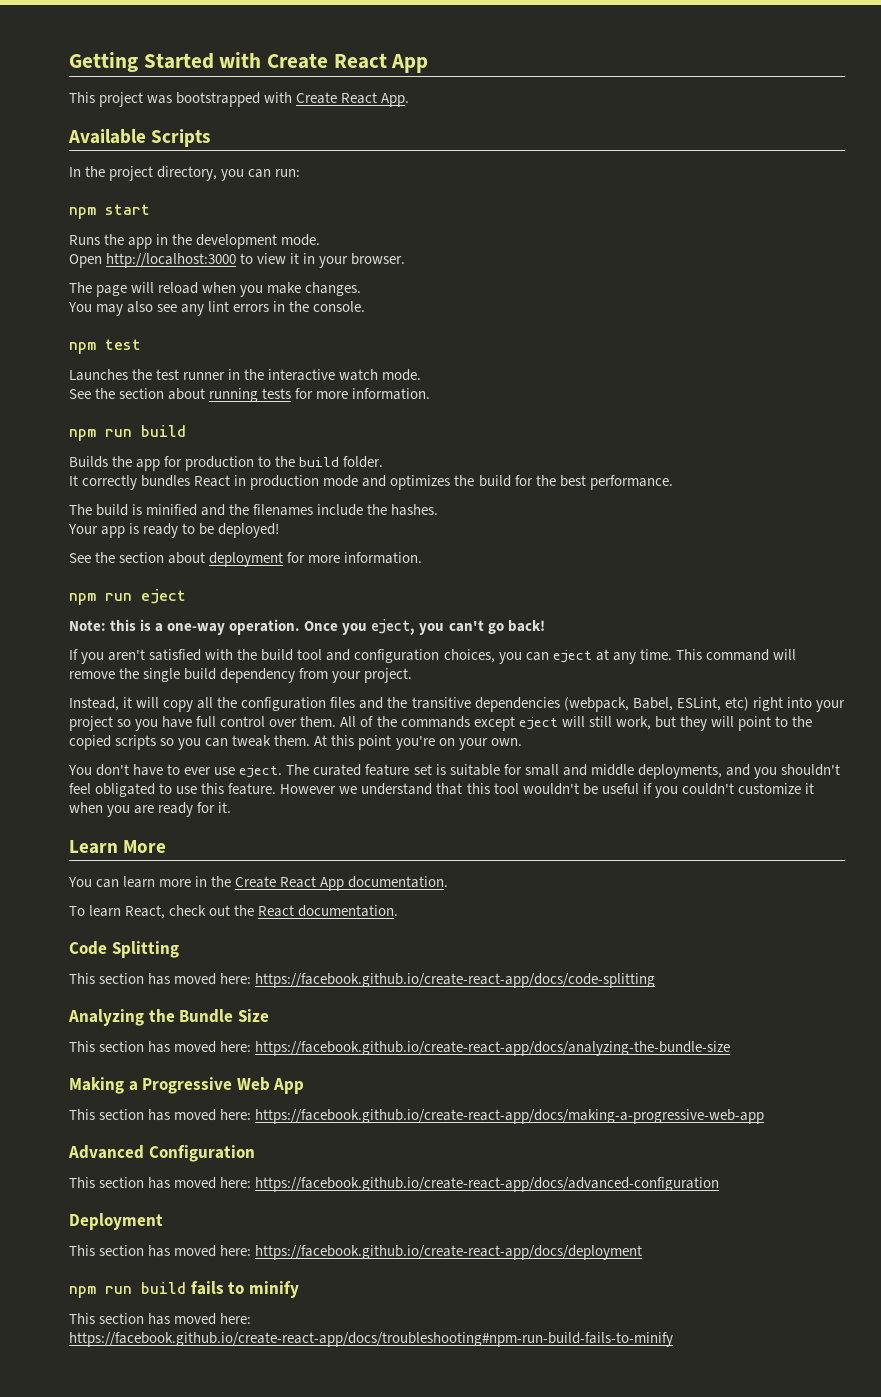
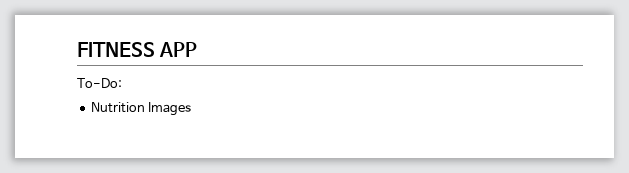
- Getting Started with Create React App
- This project was bootstrapped with Create React App.
- Available Scripts
- In the project directory, you can run:
- npm start
- Runs the app in the development mode.
- Open http://localhost:3000 to view it in your browser.
- The page will reload when you make changes.
- You may also see any lint errors in the console.
- npm test
- Launches the test runner in the interactive watch mode.
- See the section about running tests for more information.
- npm run build
- Builds the app for production to the build folder.
- It correctly bundles React in production mode and optimizes the build for the best performance.
- The build is minified and the filenames include the hashes.
- Your app is ready to be deployed!
- See the section about deployment for more information.
- npm run eject
- Note: this is a one-way operation. Once you eject, you can't go back!
- If you aren't satisfied with the build tool and configuration choices, you can eject at any time. This command will remove the single build dependency from your project.
- Instead, it will copy all the configuration files and the transitive dependencies (webpack, Babel, ESLint, etc) right into your project so you have full control over them. All of the commands except eject will still work, but they will point to the copied scripts so you can tweak them. At this point you're on your own.
- You don't have to ever use eject. The curated feature set is suitable for small and middle deployments, and you shouldn't feel obligated to use this feature. However we understand that this tool wouldn't be useful if you couldn't customize it when you are ready for it.
- Learn More
- You can learn more in the Create React App documentation.
- To learn React, check out the React documentation.
- Code Splitting
- This section has moved here: https://facebook.github.io/create-react-app/docs/code-splitting
- Analyzing the Bundle Size
- This section has moved here: https://facebook.github.io/create-react-app/docs/analyzing-the-bundle-size
- Making a Progressive Web App
- This section has moved here: https://facebook.github.io/create-react-app/docs/making-a-progressive-web-app
- Advanced Configuration
- This section has moved here: https://facebook.github.io/create-react-app/docs/advanced-configuration
- Deployment
- This section has moved here: https://facebook.github.io/create-react-app/docs/deployment
- npm run build fails to minify
- This section has moved here: https://facebook.github.io/create-react-app/docs/troubleshooting#npm-run-build-fails-to-minify
+ FITNESS APP
+ To-Do:
+ Nutrition Images

